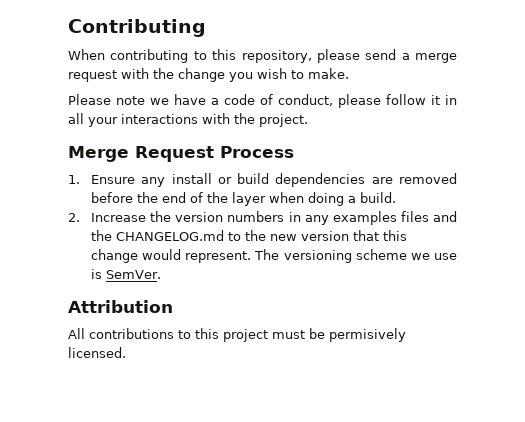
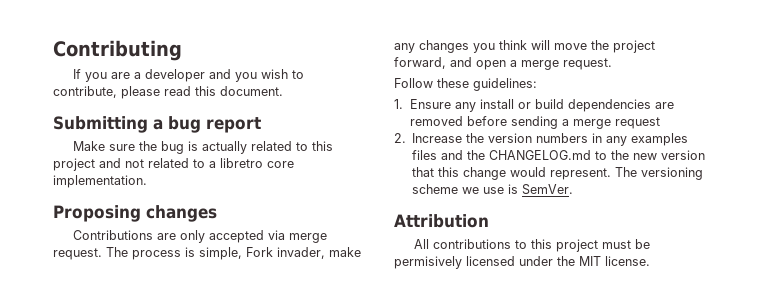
- When contributing to this repository, please send a merge request with the change you wish to make.
- Please note we have a code of conduct, please follow it in all your interactions with the project.
- Merge Request Process
+ If you are a developer and you wish to contribute, please read this document.
+ Submitting a bug report
+ Make sure the bug is actually related to this project and not related to a libretro core implementation.
+ Proposing changes
+ Contributions are only accepted via merge request. The process is simple, Fork invader, make any changes you think will move the project forward, and open a merge request.
+ Follow these guidelines:
- 1. Ensure any install or build dependencies are removed before the end of the layer when doing a build.
+ 1. Ensure any install or build dependencies are removed before sending a merge request
- All contributions to this project must be permisively licensed.
+ All contributions to this project must be permisively licensed under the MIT license.

